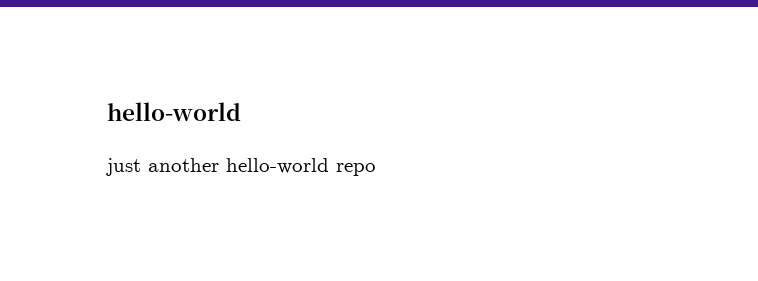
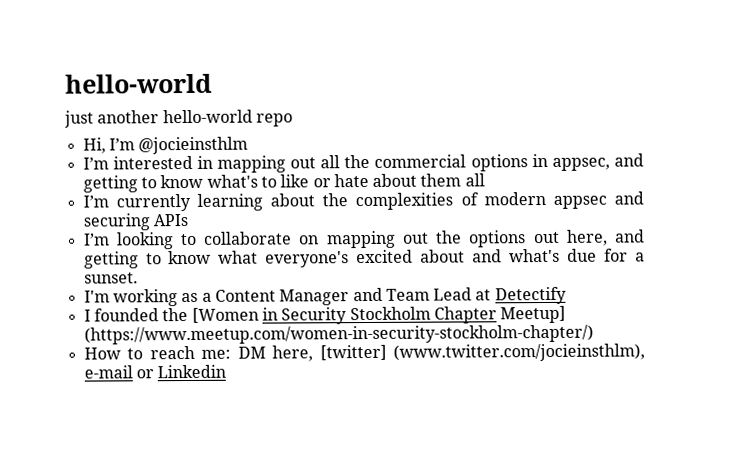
+ Hi, I’m @jocieinsthlm
+ I’m interested in mapping out all the commercial options in appsec, and getting to know what's to like or hate about them all
+ I’m currently learning about the complexities of modern appsec and securing APIs
+ I’m looking to collaborate on mapping out the options out here, and getting to know what everyone's excited about and what's due for a sunset.
+ I'm working as a Content Manager and Team Lead at Detectify
+ I founded the [Women in Security Stockholm Chapter Meetup] (https://www.meetup.com/women-in-security-stockholm-chapter/)
+ How to reach me: DM here, [twitter] (www.twitter.com/jocieinsthlm), e-mail or Linkedin

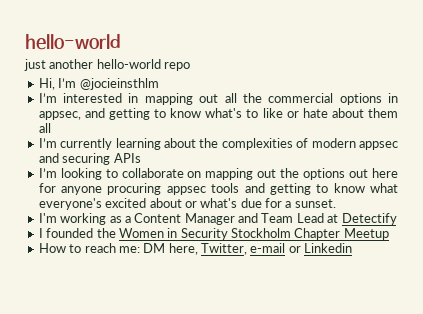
- I’m looking to collaborate on mapping out the options out here, and getting to know what everyone's excited about and what's due for a sunset.
+ I’m looking to collaborate on mapping out the options out here for anyone procuring appsec tools and getting to know what everyone's excited about or what's due for a sunset.
- I founded the [Women in Security Stockholm Chapter Meetup] (https://www.meetup.com/women-in-security-stockholm-chapter/)
+ I founded the Women in Security Stockholm Chapter Meetup
- How to reach me: DM here, [twitter] (www.twitter.com/jocieinsthlm), e-mail or Linkedin
+ How to reach me: DM here, Twitter, e-mail or Linkedin

